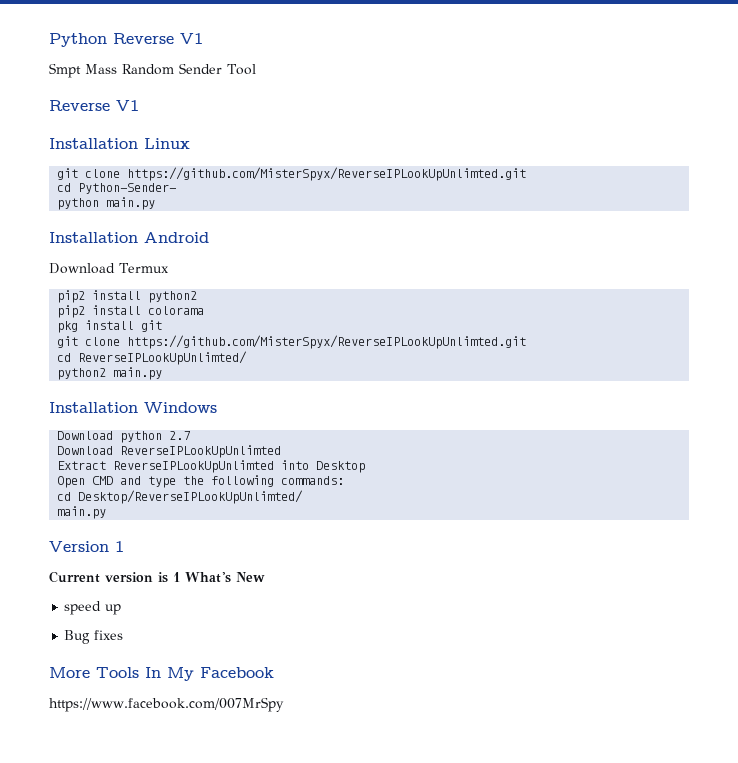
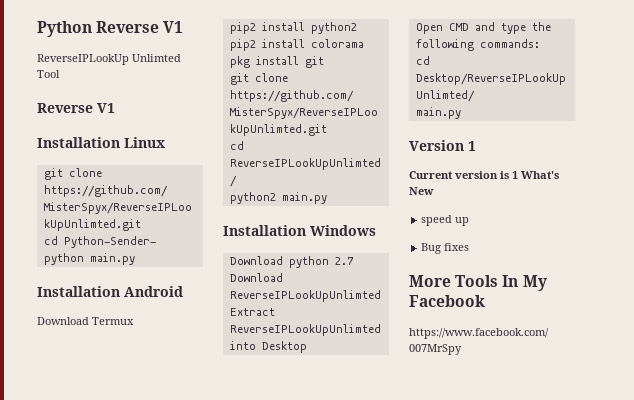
- Smpt Mass Random Sender Tool
+ ReverseIPLookUp Unlimted Tool

